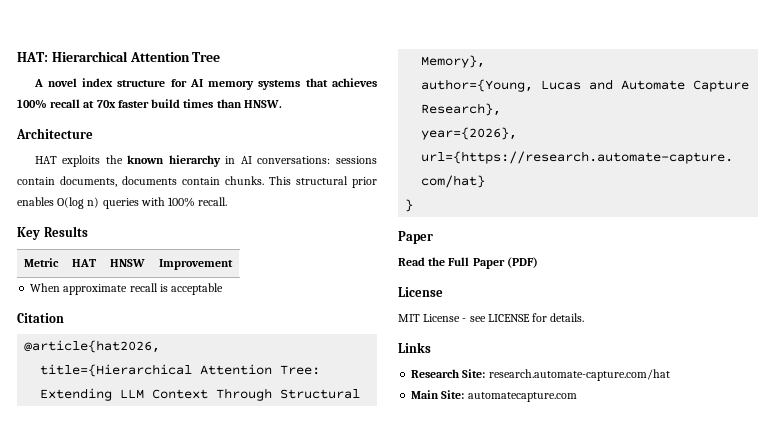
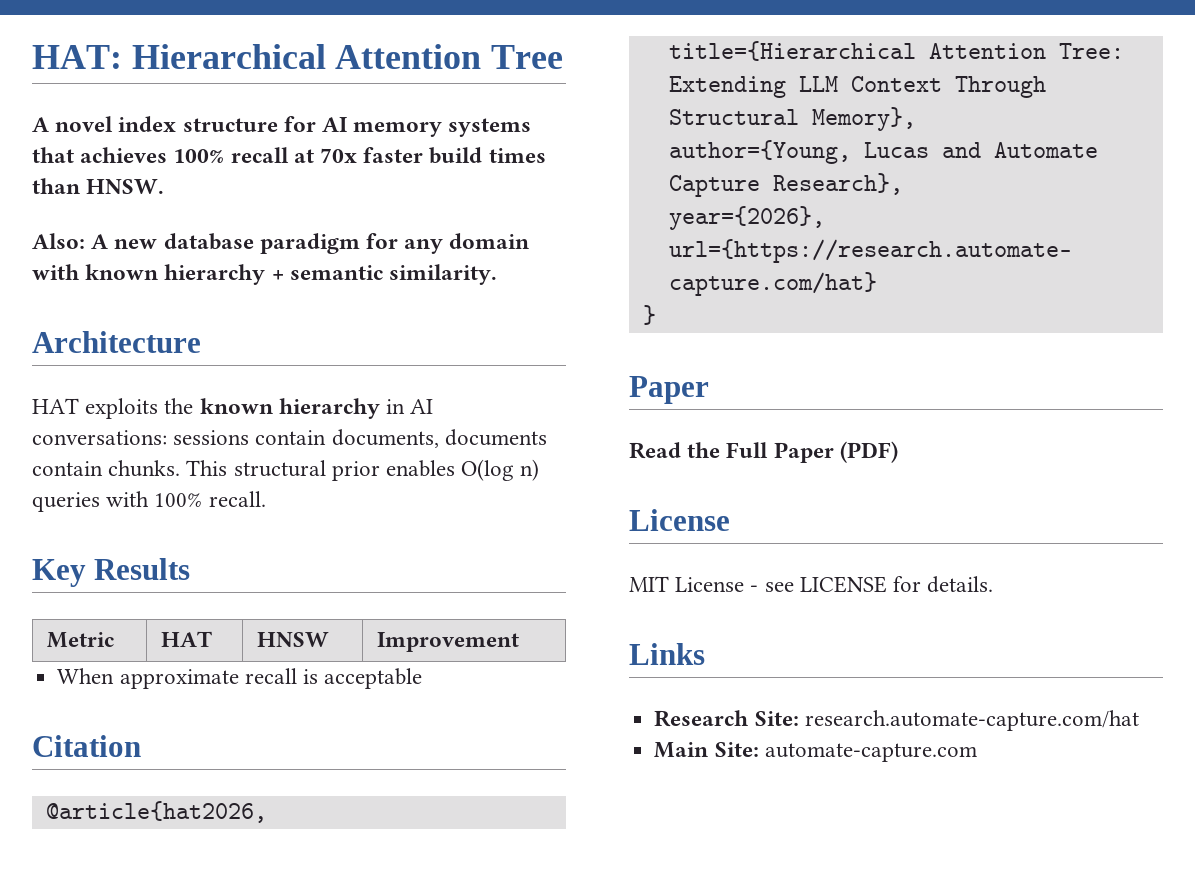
+ Also: A new database paradigm for any domain with known hierarchy + semantic similarity.
- Main Site: automatecapture.com
+ Main Site: automate-capture.com

